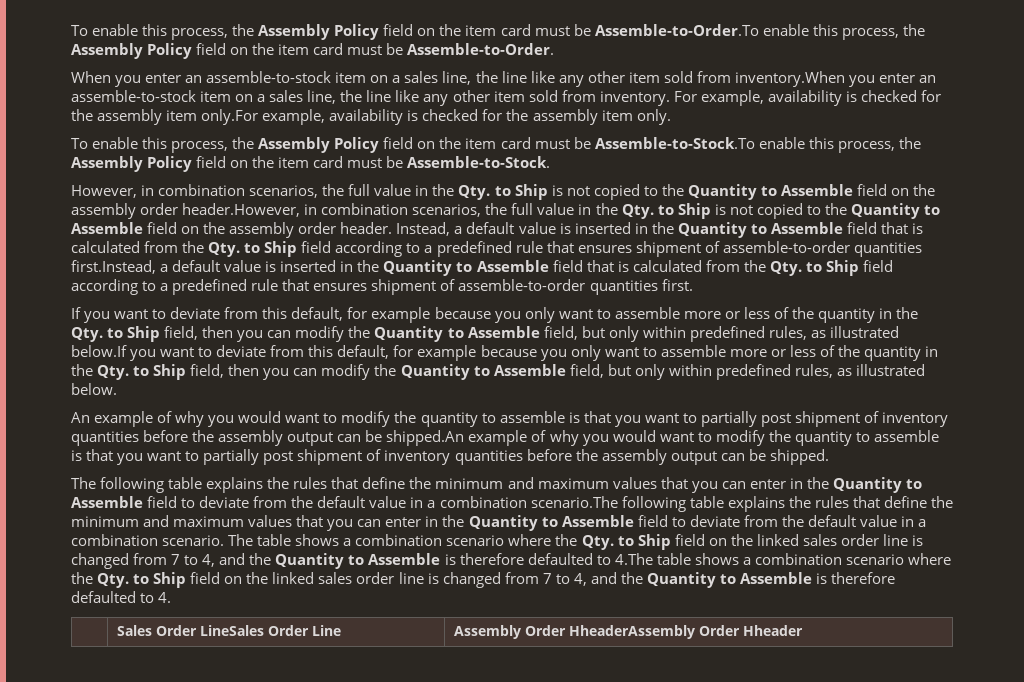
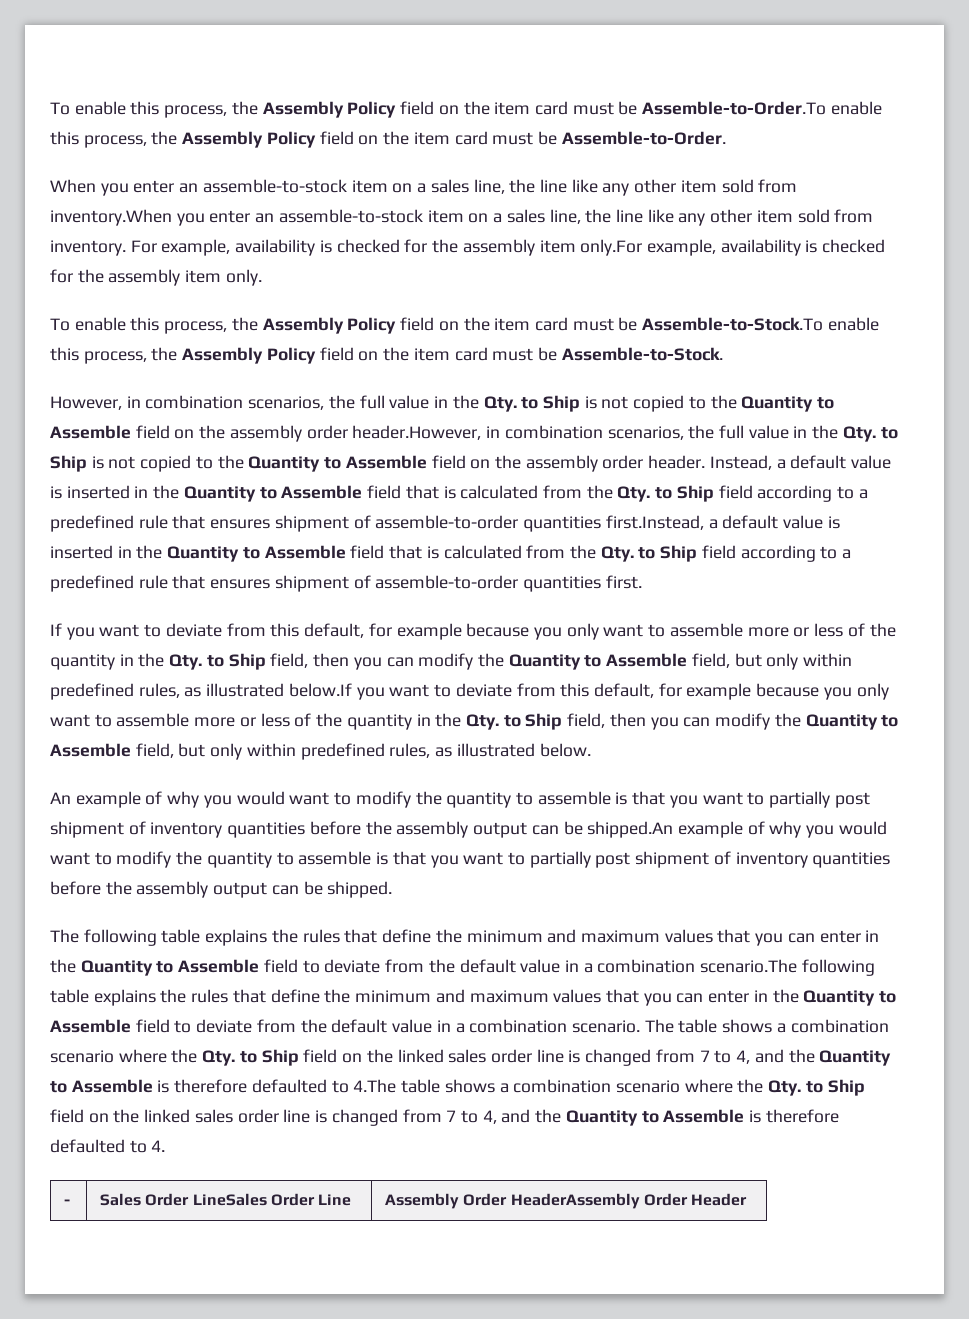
- | Sales Order LineSales Order Line | Assembly Order HheaderAssembly Order Hheader
+ - | Sales Order LineSales Order Line | Assembly Order HeaderAssembly Order Header

